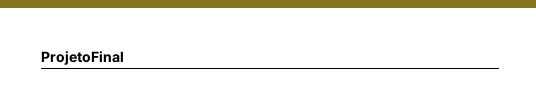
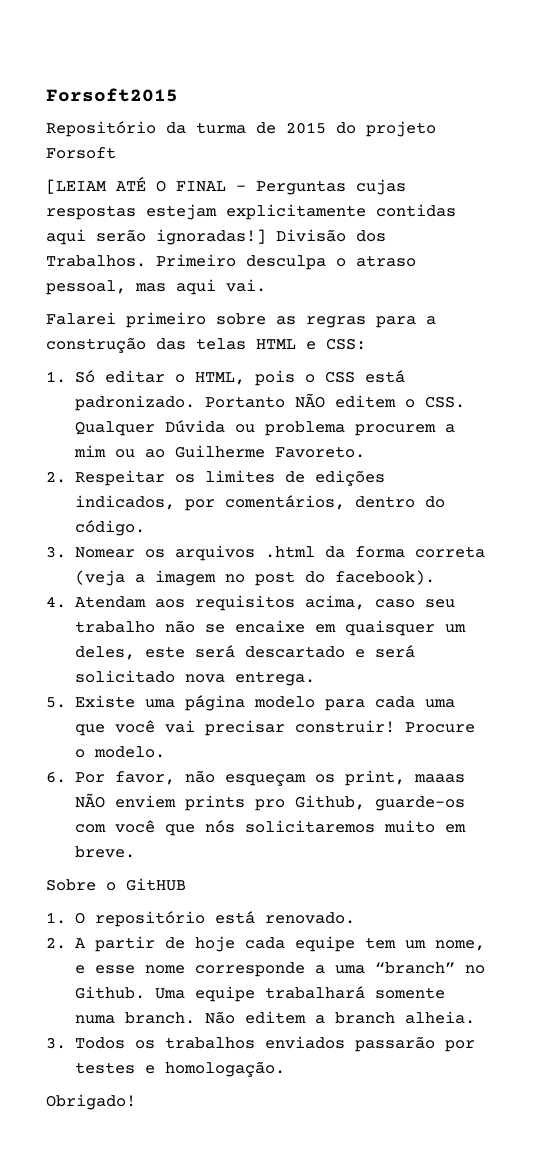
- ProjetoFinal
+ Forsoft2015
+ Repositório da turma de 2015 do projeto Forsoft
+ [LEIAM ATÉ O FINAL – Perguntas cujas respostas estejam explicitamente contidas aqui serão ignoradas!] Divisão dos Trabalhos. Primeiro desculpa o atraso pessoal, mas aqui vai.
+ Falarei primeiro sobre as regras para a construção das telas HTML e CSS:
+ 1. Só editar o HTML, pois o CSS está padronizado. Portanto NÃO editem o CSS. Qualquer Dúvida ou problema procurem a mim ou ao Guilherme Favoreto.
+ 2. Respeitar os limites de edições indicados, por comentários, dentro do código.
+ 3. Nomear os arquivos .html da forma correta (veja a imagem no post do facebook).
+ 4. Atendam aos requisitos acima, caso seu trabalho não se encaixe em quaisquer um deles, este será descartado e será solicitado nova entrega.
+ 5. Existe uma página modelo para cada uma que você vai precisar construir! Procure o modelo.
+ 6. Por favor, não esqueçam os print, maaas NÃO enviem prints pro Github, guarde-os com você que nós solicitaremos muito em breve.
+ Sobre o GitHUB
+ 1. O repositório está renovado.
+ 2. A partir de hoje cada equipe tem um nome, e esse nome corresponde a uma “branch” no Github. Uma equipe trabalhará somente numa branch. Não editem a branch alheia.
+ 3. Todos os trabalhos enviados passarão por testes e homologação.
+ Obrigado!

